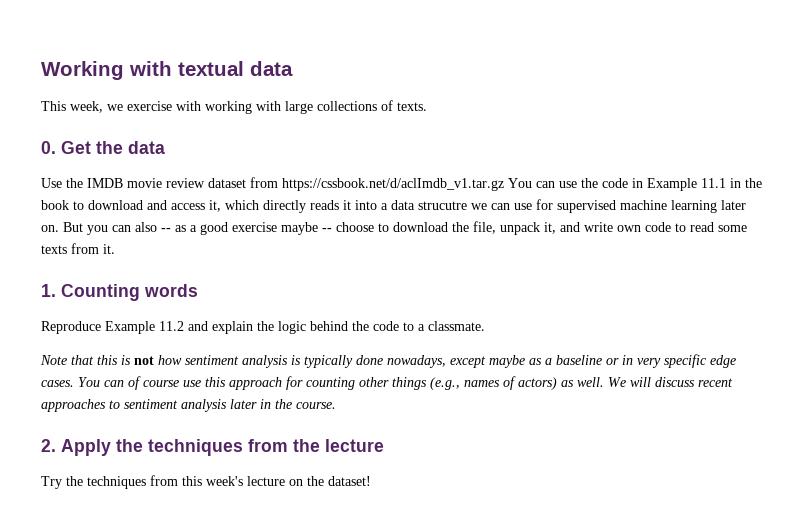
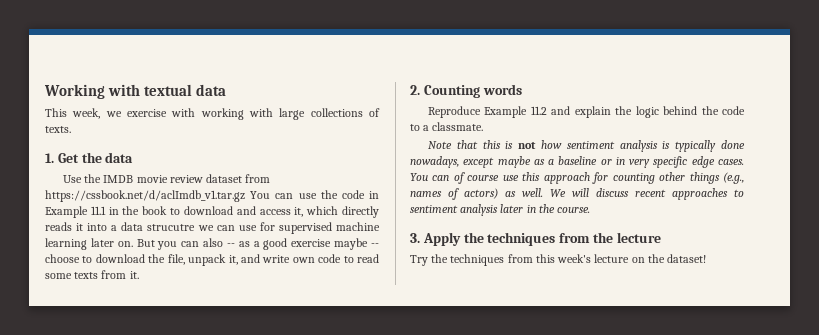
- 0. Get the data
+ 1. Get the data
- 1. Counting words
+ 2. Counting words
- 2. Apply the techniques from the lecture
+ 3. Apply the techniques from the lecture

